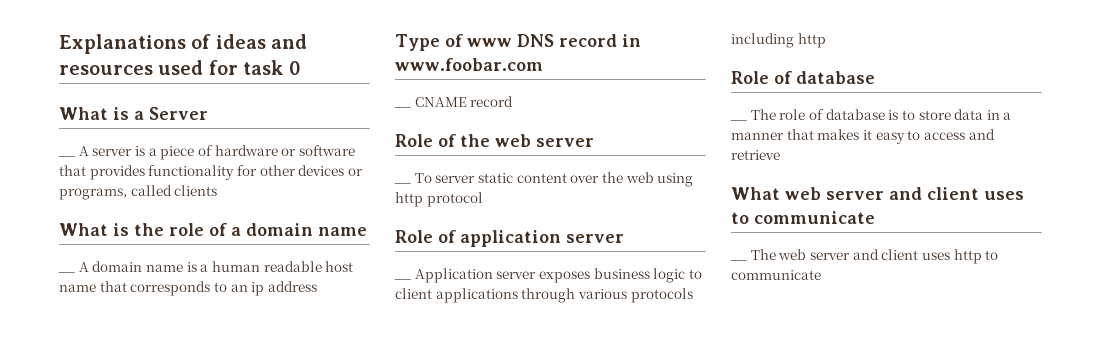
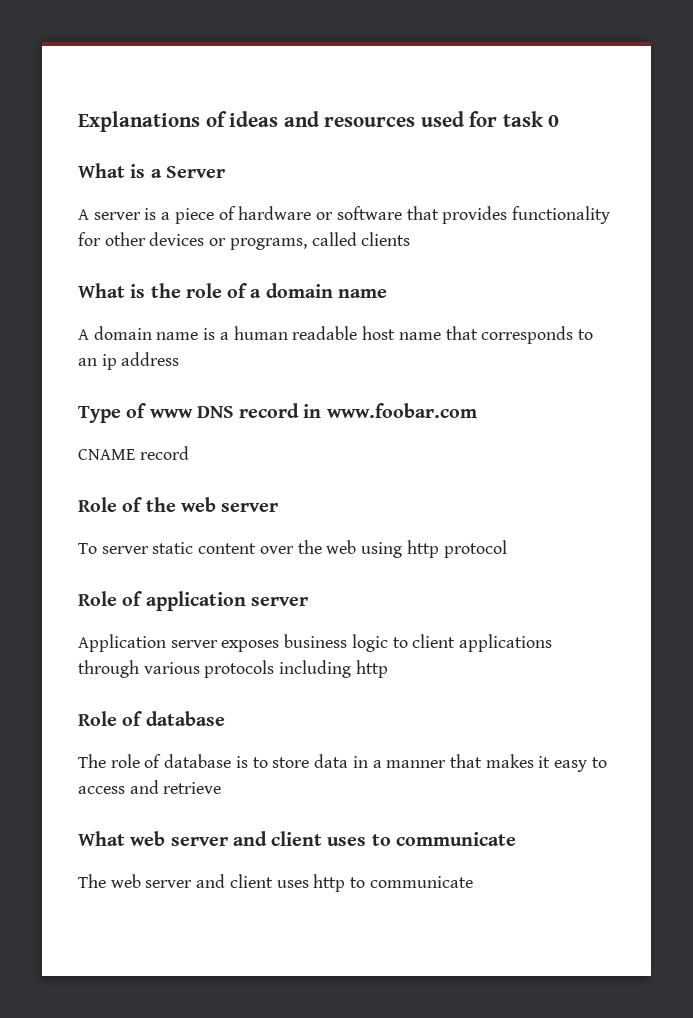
- __ A server is a piece of hardware or software that provides functionality for other devices or programs, called clients
+ A server is a piece of hardware or software that provides functionality for other devices or programs, called clients
- __ A domain name is a human readable host name that corresponds to an ip address
+ A domain name is a human readable host name that corresponds to an ip address
- __ CNAME record
+ CNAME record
- __ To server static content over the web using http protocol
+ To server static content over the web using http protocol
- __ Application server exposes business logic to client applications through various protocols including http
+ Application server exposes business logic to client applications through various protocols including http
- __ The role of database is to store data in a manner that makes it easy to access and retrieve
+ The role of database is to store data in a manner that makes it easy to access and retrieve
- __ The web server and client uses http to communicate
+ The web server and client uses http to communicate

